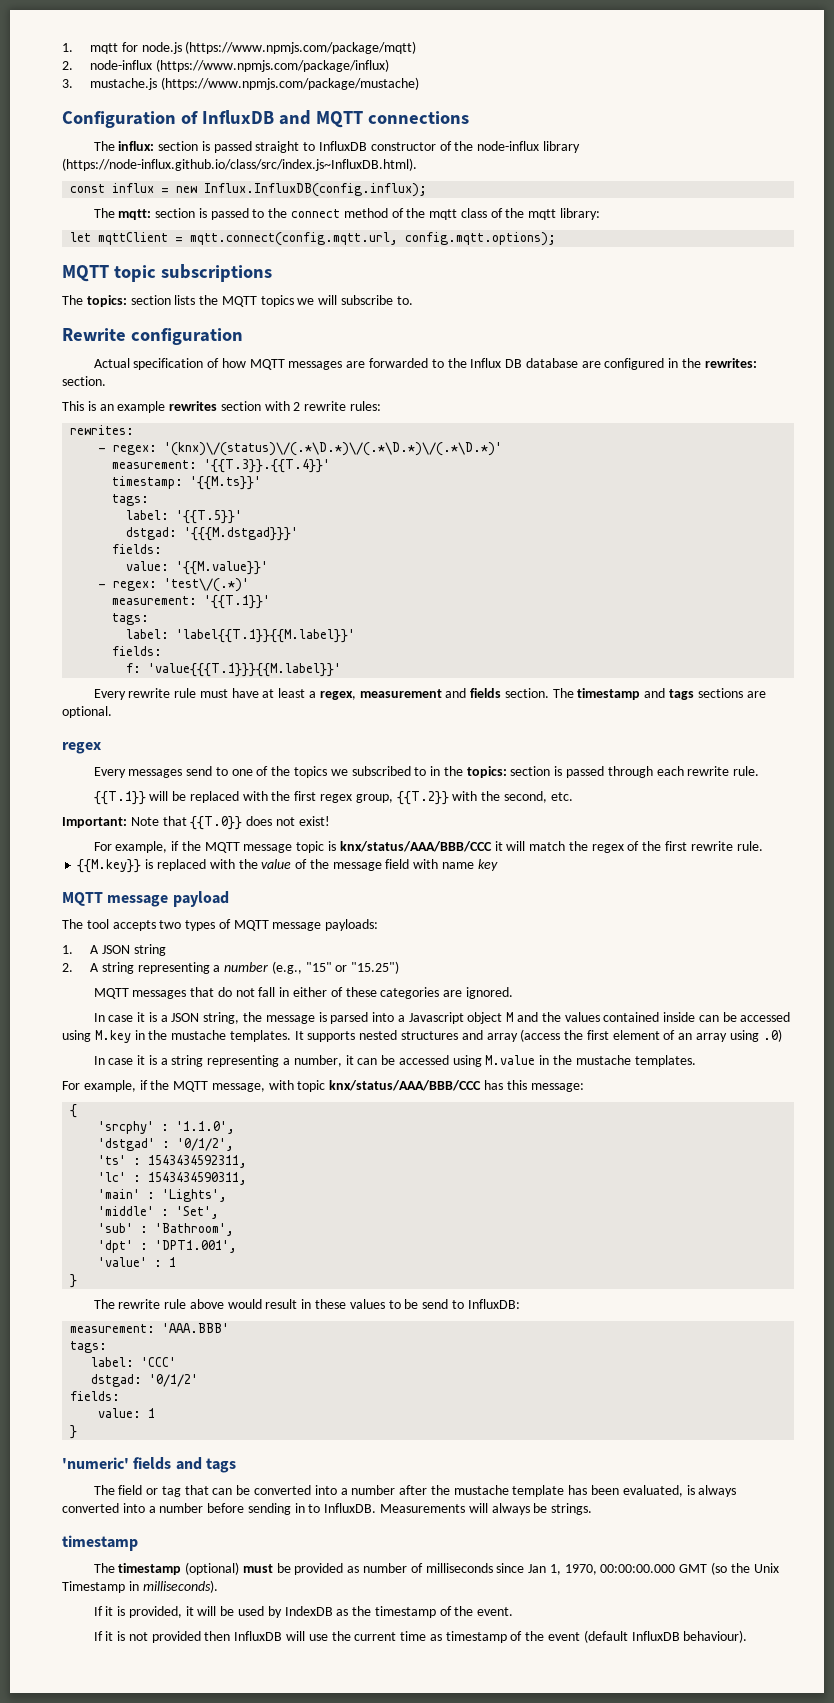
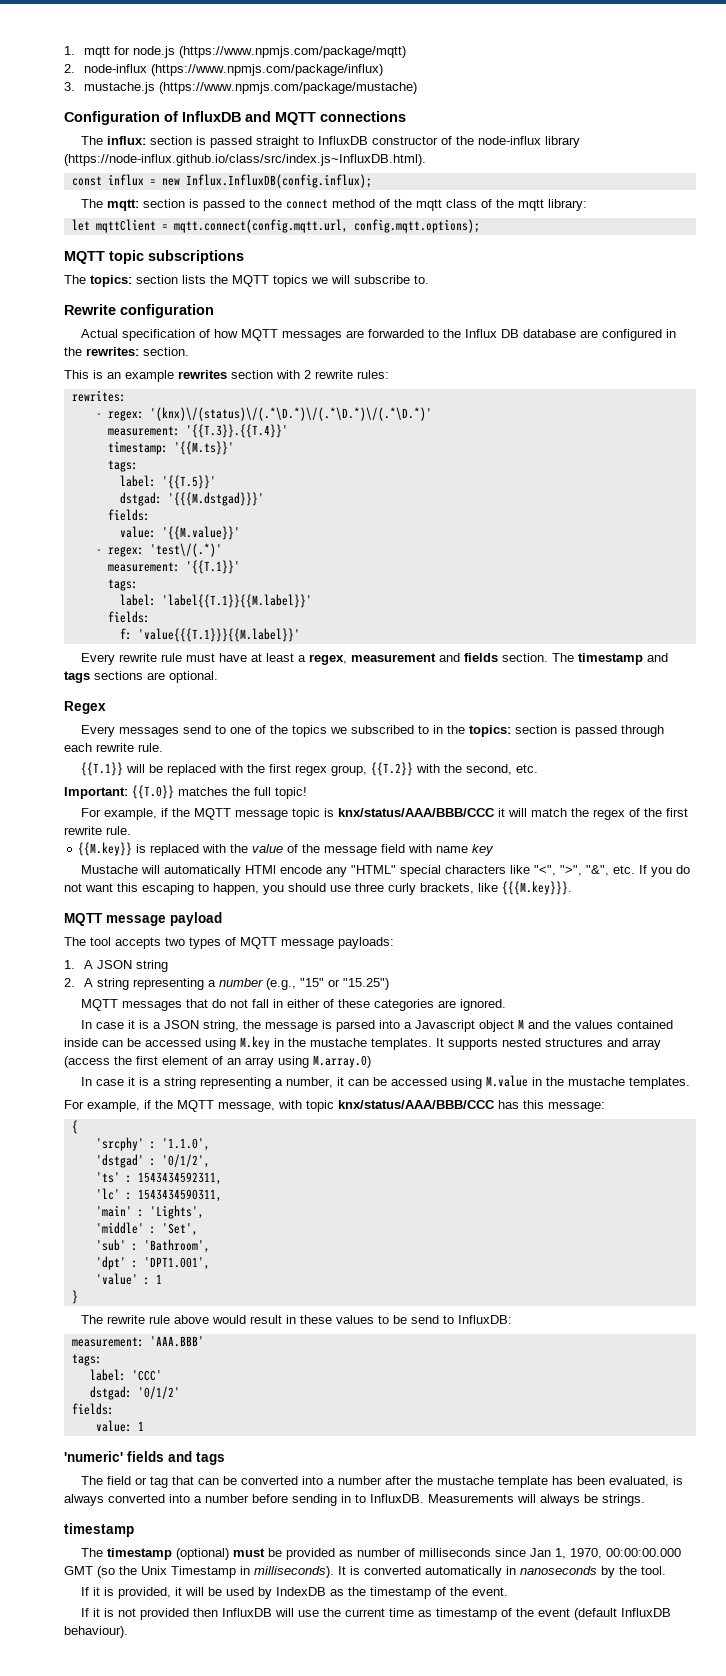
  The timestamp and tags sections are optional.
- regex
+ Regex
- Important: Note that {{T.0}} does not exist!
+ Important: {{T.0}} matches the full topic!
+ Mustache will automatically HTMl encode any "HTML" special characters like "<", ">", "&", etc. If you do not want this escaping to happen, you should use three curly brackets, like {{{M.key}}}.
- It supports nested structures and array (access the first element of an array using .0)
+ It supports nested structures and array (access the first element of an array using M.array.0)
  value: 1
- }
+ It is converted automatically in nanoseconds by the tool.

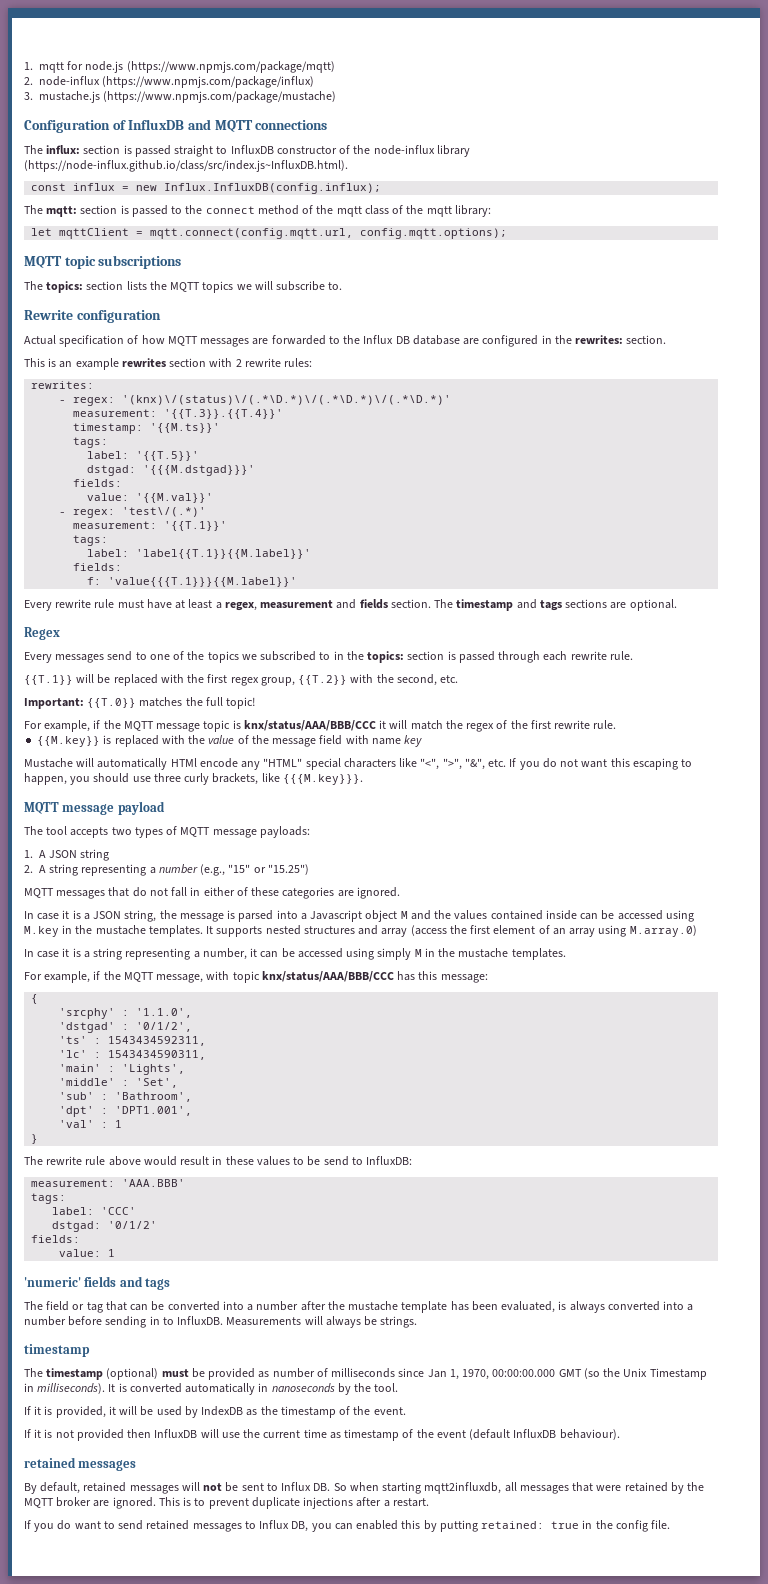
- value: '{{M.value}}'
+ value: '{{M.val}}'
- In case it is a string representing a number, it can be accessed using M.value in the mustache templates.
+ In case it is a string representing a number, it can be accessed using simply M in the mustache templates.
- 'value' : 1
+ 'val' : 1
  If it is not provided then InfluxDB will use the current time as timestamp of the event (default InfluxDB behaviour).
+ retained messages
+ By default, retained messages will not be sent to Influx DB. So when starting mqtt2influxdb, all messages that were retained by the MQTT broker are ignored. This is to prevent duplicate injections after a restart.
+ If you do want to send retained messages to Influx DB, you can enabled this by putting retained: true in the config file.

